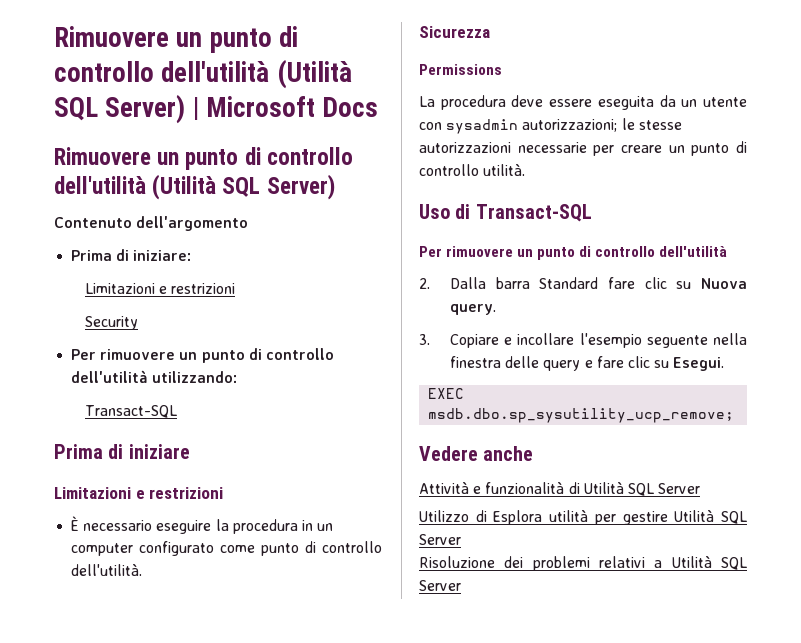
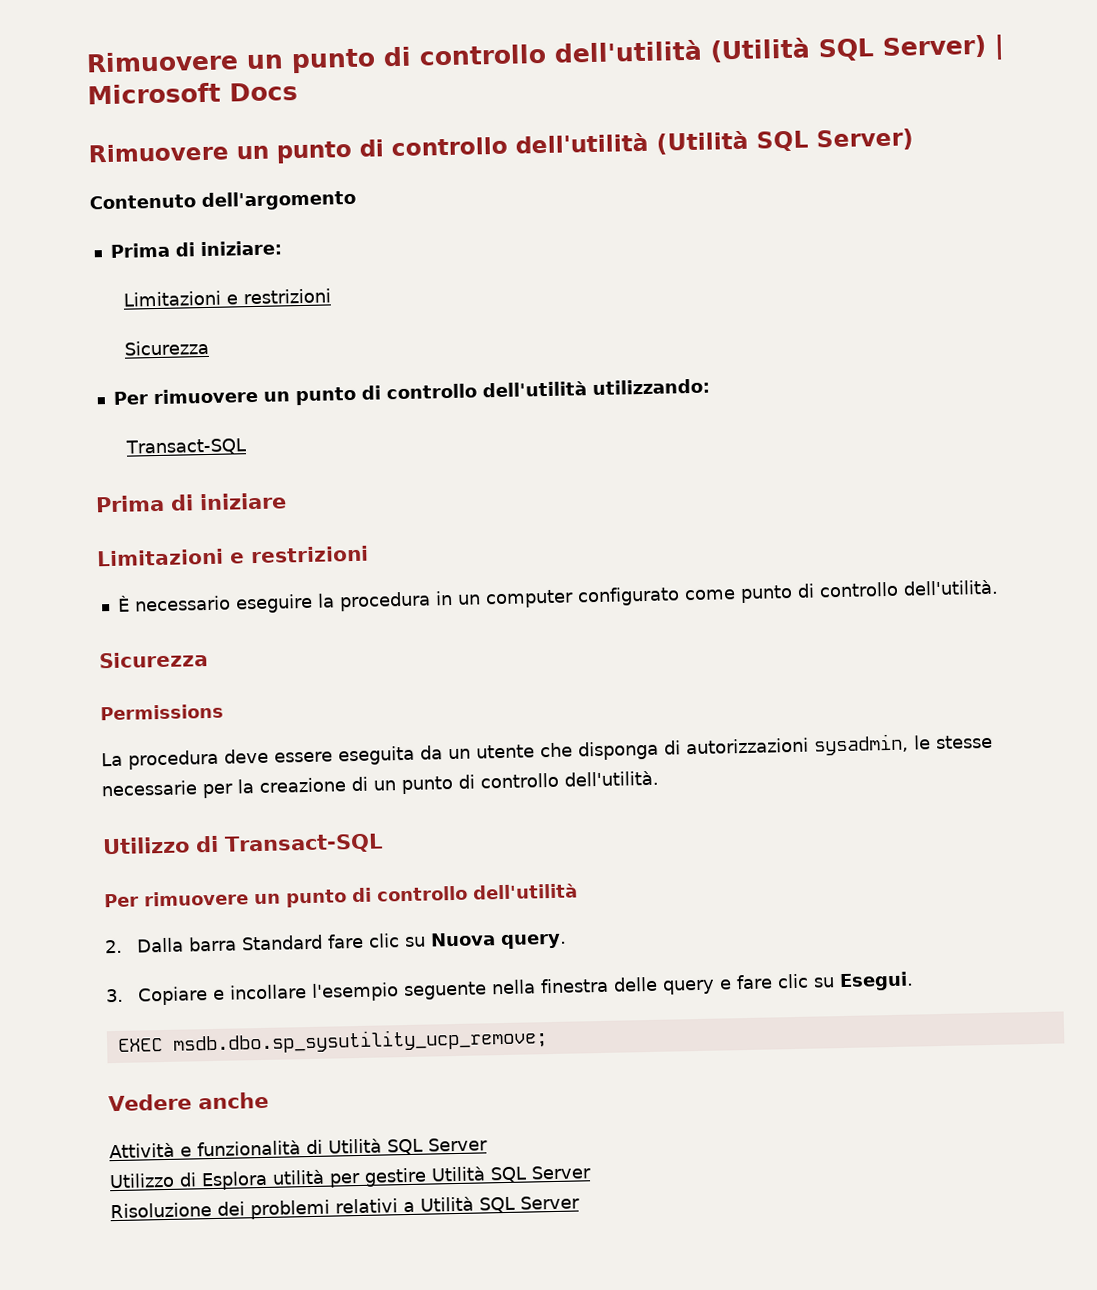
  Prima di iniziare:
  Limitazioni e restrizioni
- Security
+ Sicurezza
- La procedura deve essere eseguita da un utente con sysadmin autorizzazioni; le stesse autorizzazioni necessarie per creare un punto di controllo utilità.
- Uso di Transact-SQL
+ La procedura deve essere eseguita da un utente che disponga di autorizzazioni sysadmin, le stesse necessarie per la creazione di un punto di controllo dell'utilità.
+ Utilizzo di Transact-SQL

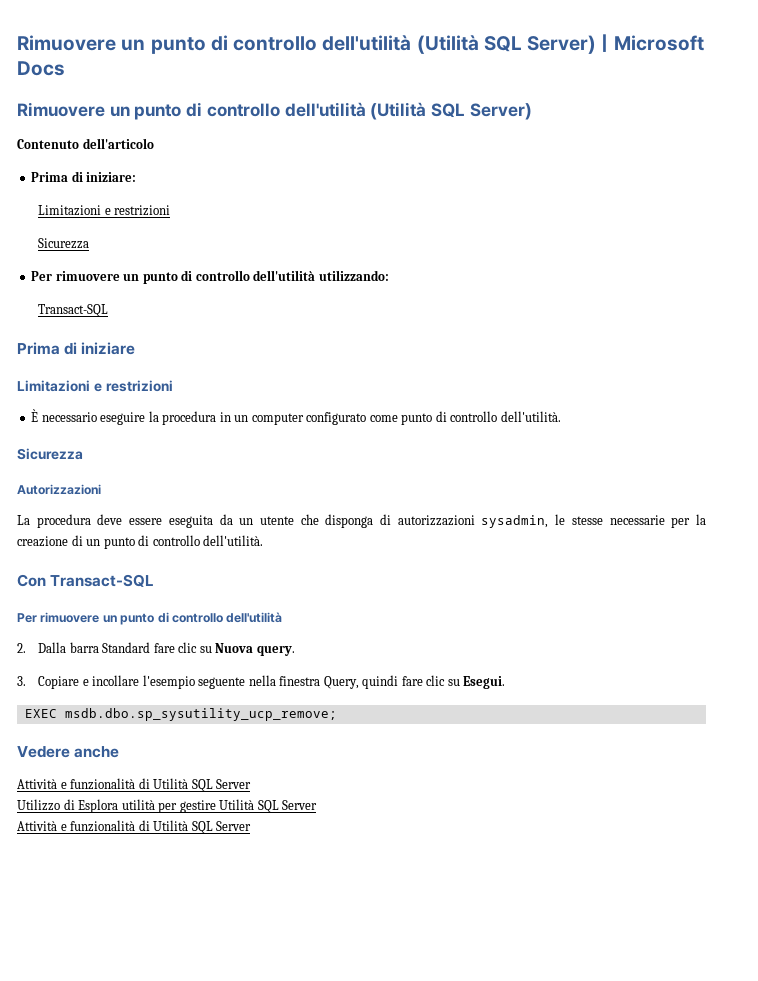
- Contenuto dell'argomento
+ Contenuto dell'articolo
- Permissions
+ Autorizzazioni
- Utilizzo di Transact-SQL
+ Con Transact-SQL
- 3. Copiare e incollare l'esempio seguente nella finestra delle query e fare clic su Esegui.
+ 3. Copiare e incollare l'esempio seguente nella finestra Query, quindi fare clic su Esegui.
  Utilizzo di Esplora utilità per gestire Utilità SQL Server
- Risoluzione dei problemi relativi a Utilità SQL Server
+ Attività e funzionalità di Utilità SQL Server

